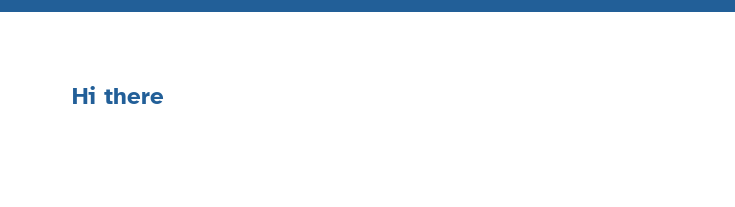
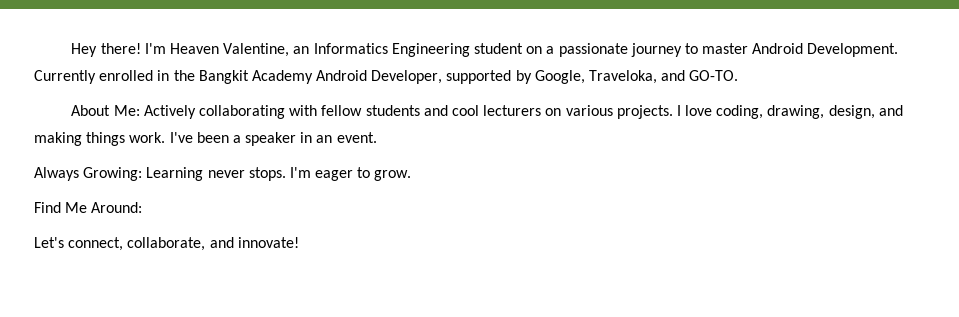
- Hi there
+ Hey there! I'm Heaven Valentine, an Informatics Engineering student on a passionate journey to master Android Development. Currently enrolled in the Bangkit Academy Android Developer, supported by Google, Traveloka, and GO-TO.
+ About Me: Actively collaborating with fellow students and cool lecturers on various projects. I love coding, drawing, design, and making things work. I've been a speaker in an event.
+ Always Growing: Learning never stops. I'm eager to grow.
+ Find Me Around:
+ Let's connect, collaborate, and innovate!

